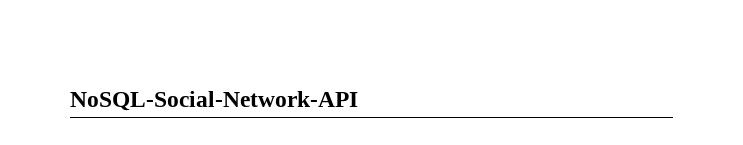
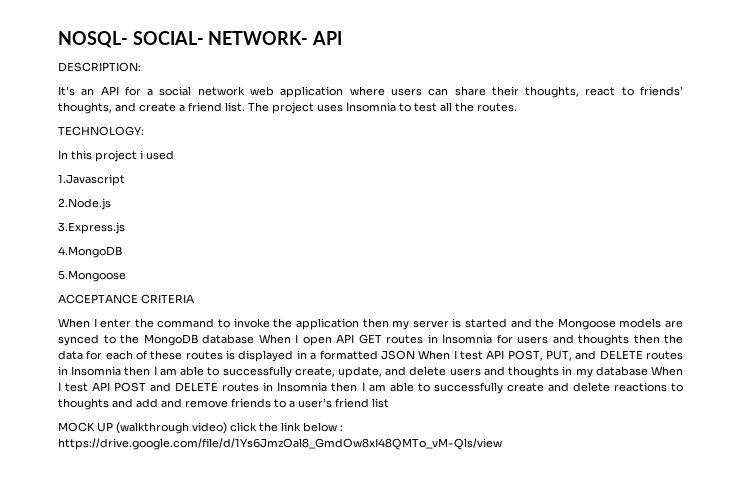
- NoSQL-Social-Network-API
+ NOSQL- SOCIAL- NETWORK- API
+ DESCRIPTION:
+ It's an API for a social network web application where users can share their thoughts, react to friends’ thoughts, and create a friend list. The project uses Insomnia to test all the routes.
+ TECHNOLOGY:
+ In this project i used
+ 1.Javascript
+ 2.Node.js
+ 3.Express.js
+ 4.MongoDB
+ 5.Mongoose
+ ACCEPTANCE CRITERIA
+ When I enter the command to invoke the application then my server is started and the Mongoose models are synced to the MongoDB database When I open API GET routes in Insomnia for users and thoughts then the data for each of these routes is displayed in a formatted JSON When I test API POST, PUT, and DELETE routes in Insomnia then I am able to successfully create, update, and delete users and thoughts in my database When I test API POST and DELETE routes in Insomnia then I am able to successfully create and delete reactions to thoughts and add and remove friends to a user’s friend list
+ MOCK UP (walkthrough video) click the link below : https://drive.google.com/file/d/1Ys6JmzOal8_GmdOw8xI48QMTo_vM-Qls/view

